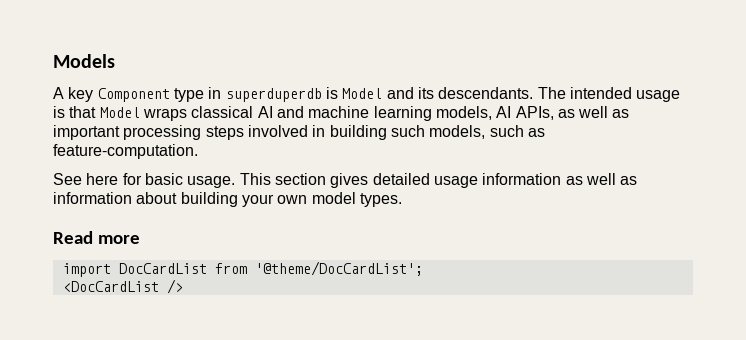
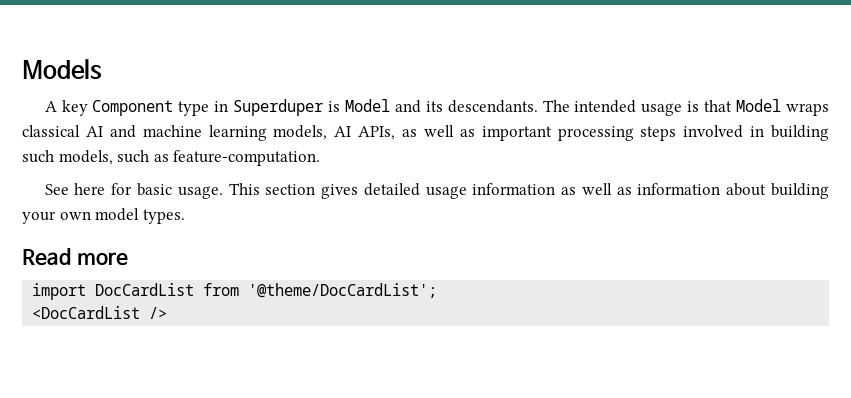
- A key Component type in superduperdb is Model and its descendants.
+ A key Component type in Superduper is Model and its descendants.

